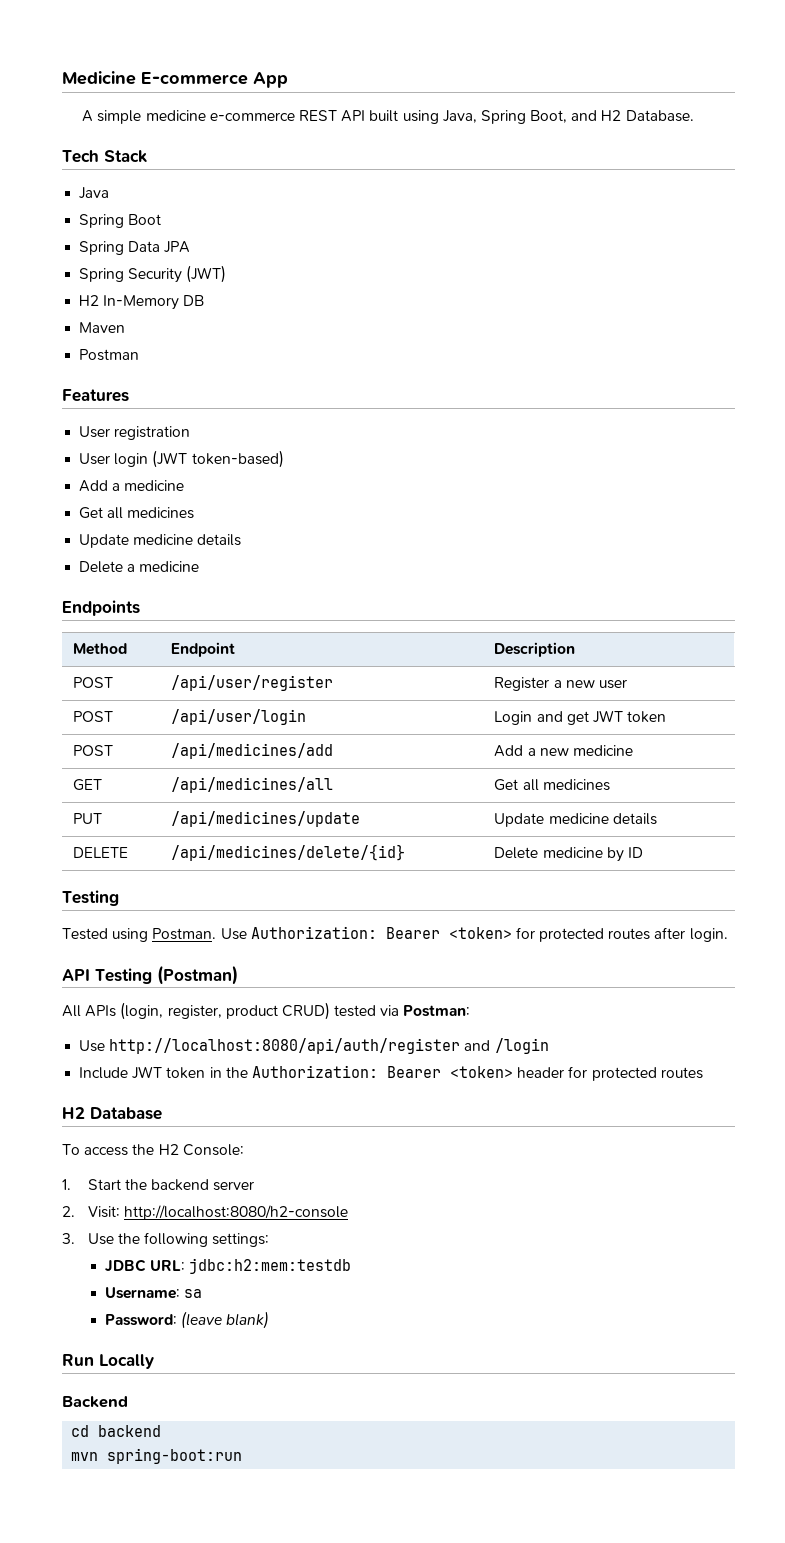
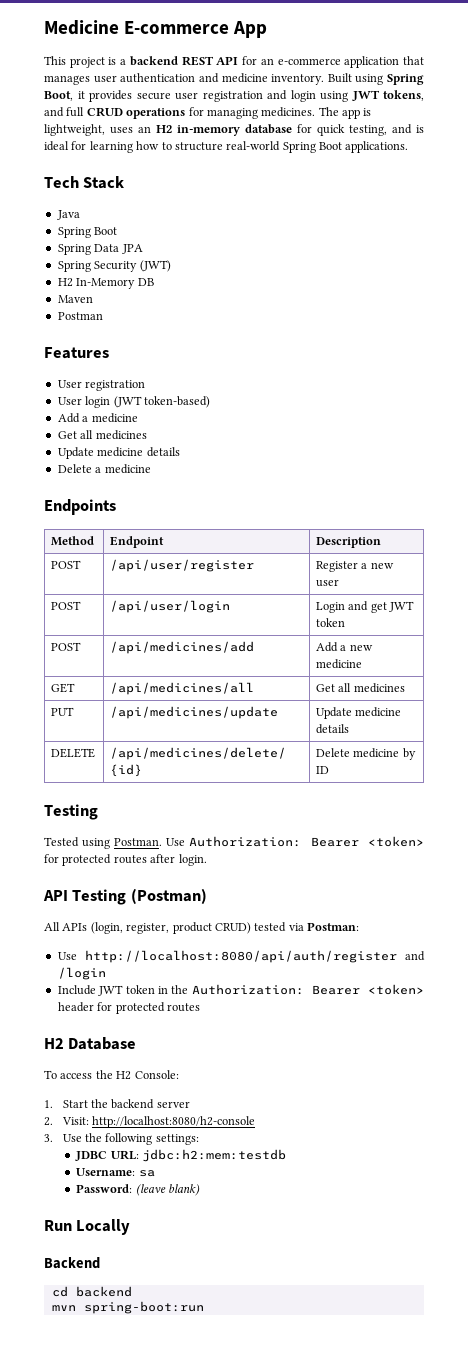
- A simple medicine e-commerce REST API built using Java, Spring Boot, and H2 Database.
+ This project is a backend REST API for an e-commerce application that manages user authentication and medicine inventory. Built using Spring Boot, it provides secure user registration and login using JWT tokens, and full CRUD operations for managing medicines. The app is lightweight, uses an H2 in-memory database for quick testing, and is ideal for learning how to structure real-world Spring Boot applications.

